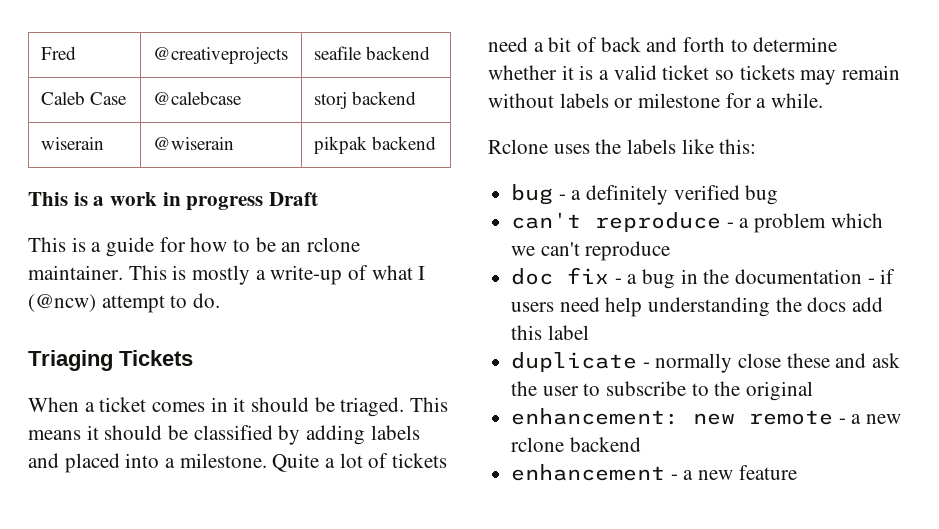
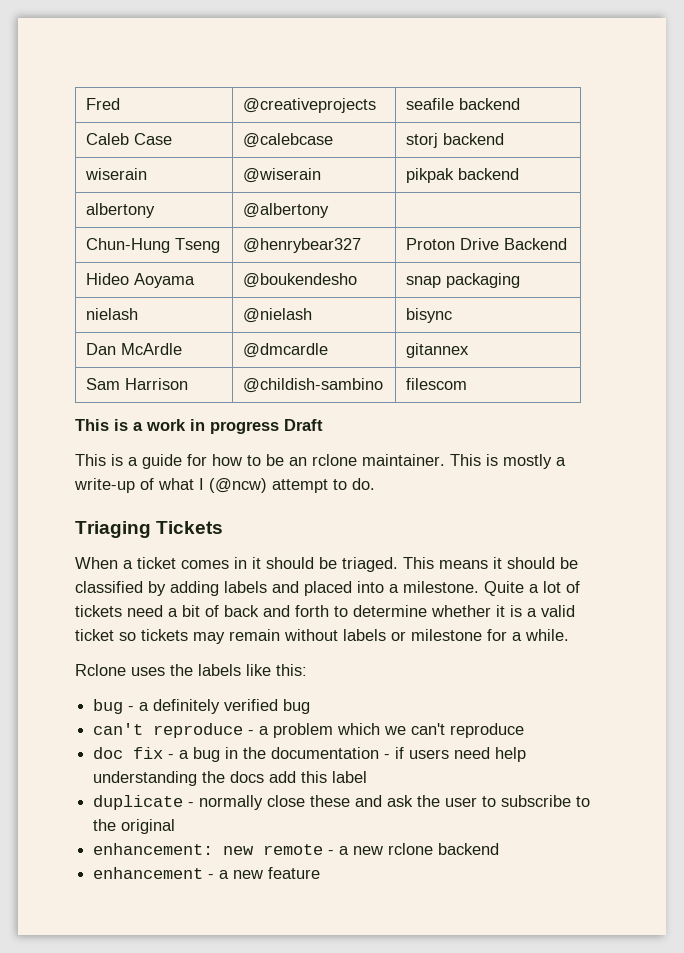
+ albertony | @albertony |
+ Chun-Hung Tseng | @henrybear327 | Proton Drive Backend
+ Hideo Aoyama | @boukendesho | snap packaging
+ nielash | @nielash | bisync
+ Dan McArdle | @dmcardle | gitannex
+ Sam Harrison | @childish-sambino | filescom

